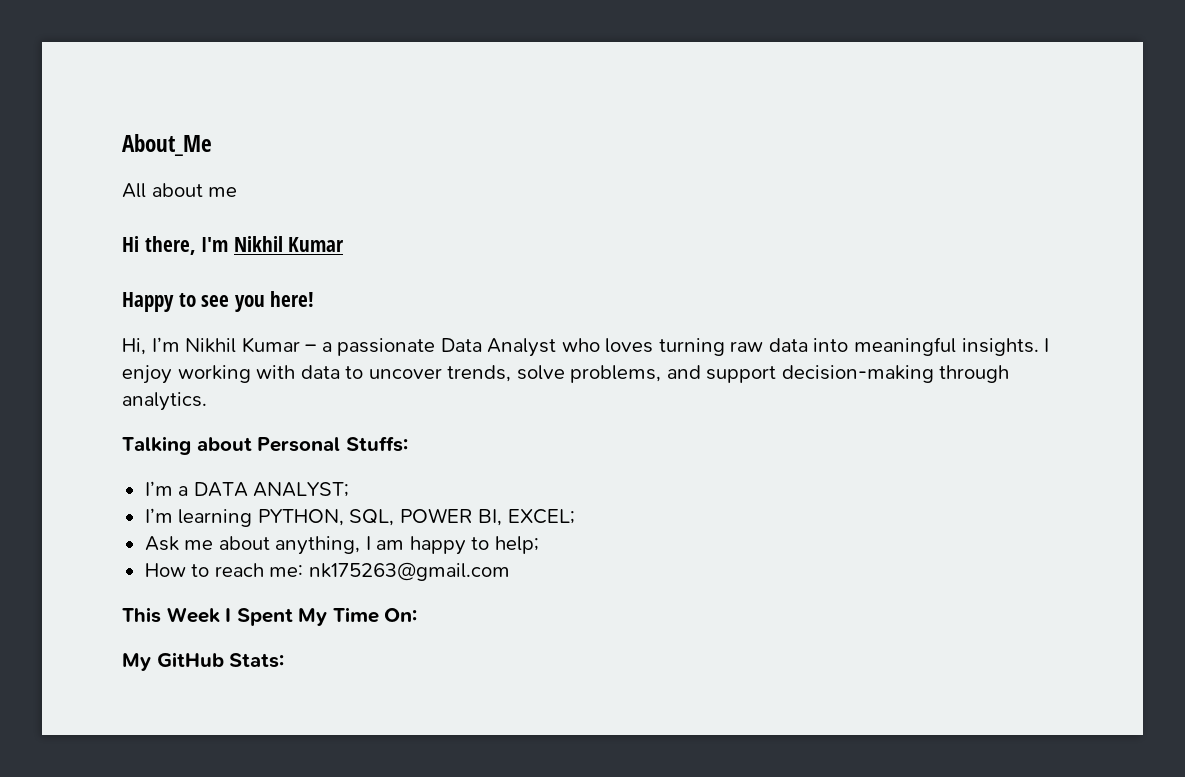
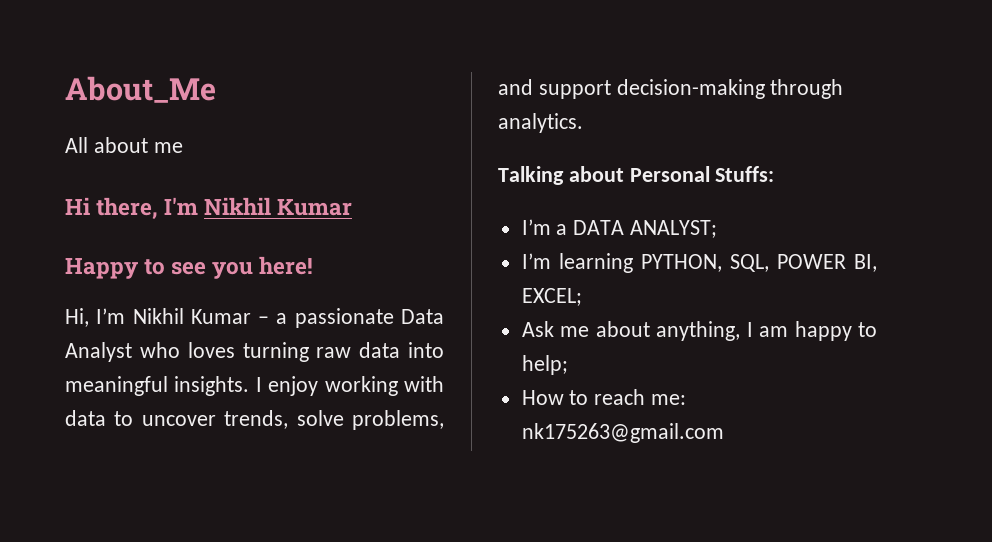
- This Week I Spent My Time On:
- My GitHub Stats:

